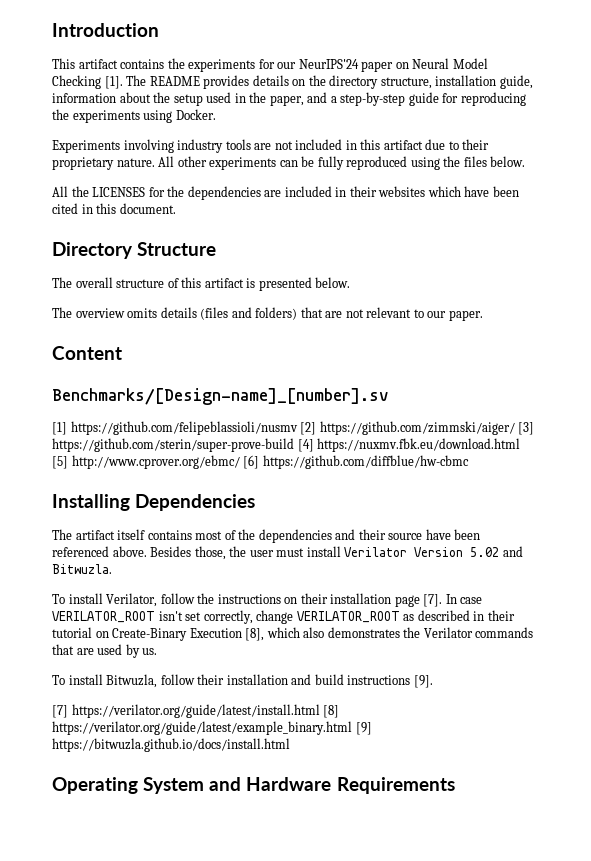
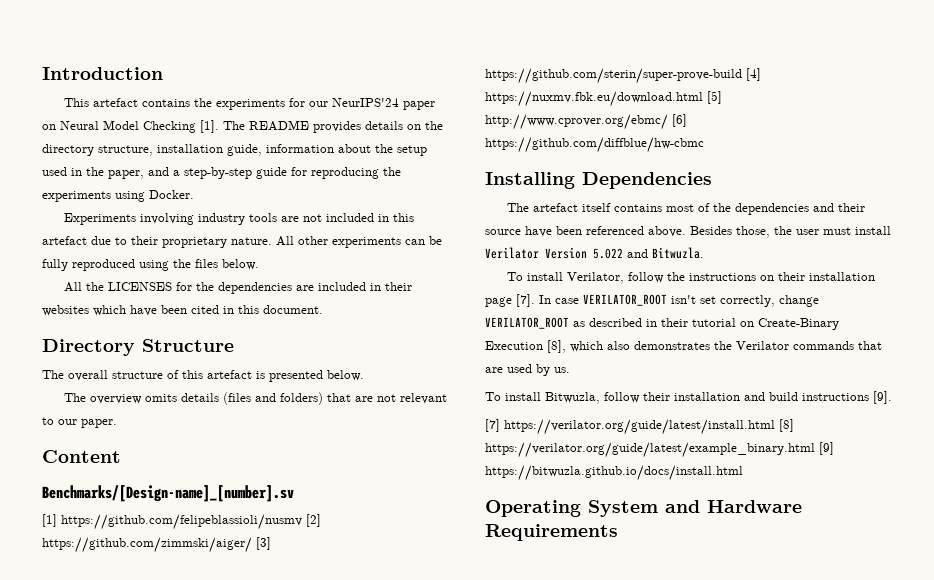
- This artifact contains the experiments for our NeurIPS'24 paper on Neural Model Checking [1].
+ This artefact contains the experiments for our NeurIPS'24 paper on Neural Model Checking [1].
- Experiments involving industry tools are not included in this artifact due to their proprietary nature.
+ Experiments involving industry tools are not included in this artefact due to their proprietary nature.
- The overall structure of this artifact is presented below.
+ The overall structure of this artefact is presented below.
- The artifact itself contains most of the dependencies and their source have been referenced above.
+ The artefact itself contains most of the dependencies and their source have been referenced above.
- Besides those, the user must install Verilator Version 5.02 and Bitwuzla.
+ Besides those, the user must install Verilator Version 5.022 and Bitwuzla.

